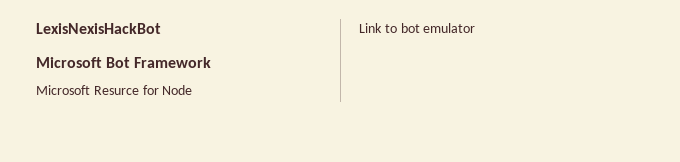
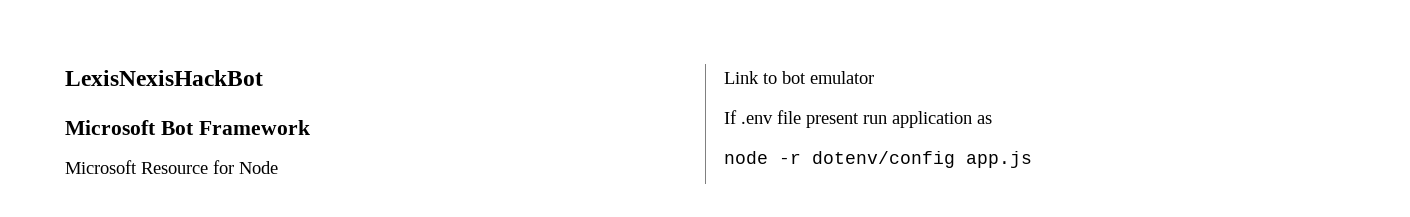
- Microsoft Resurce for Node
+ Microsoft Resource for Node
+ If .env file present run application as
+ node -r dotenv/config app.js

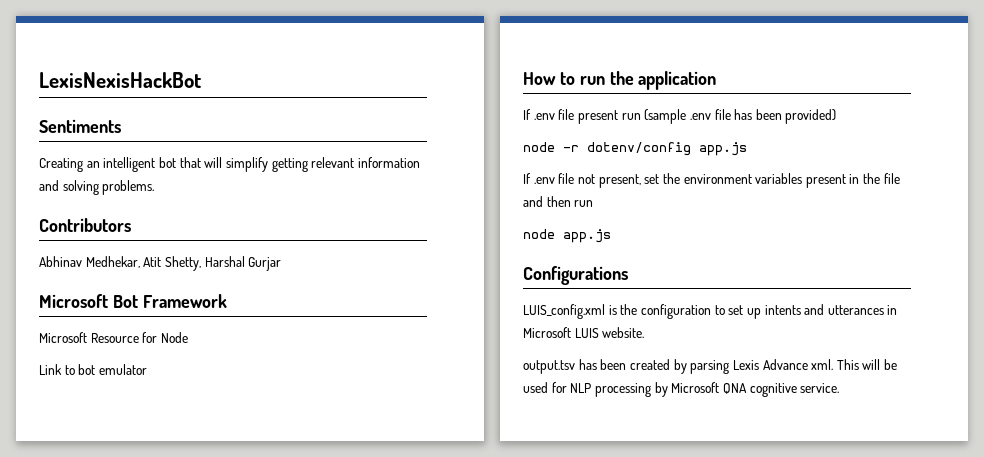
+ Sentiments
+ Creating an intelligent bot that will simplify getting relevant information and solving problems.
+ Contributors
+ Abhinav Medhekar, Atit Shetty, Harshal Gurjar
+ How to run the application
- If .env file present run application as
+ If .env file present run (sample .env file has been provided)
  node -r dotenv/config app.js
+ If .env file not present, set the environment variables present in the file and then run
+ node app.js
+ Configurations
+ LUIS_config.xml is the configuration to set up intents and utterances in Microsoft LUIS website.
+ output.tsv has been created by parsing Lexis Advance xml. This will be used for NLP processing by Microsoft QNA cognitive service.

